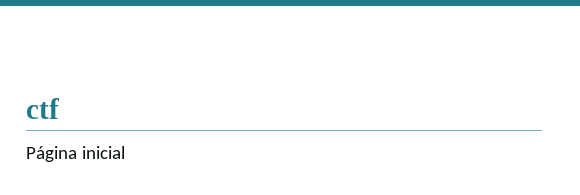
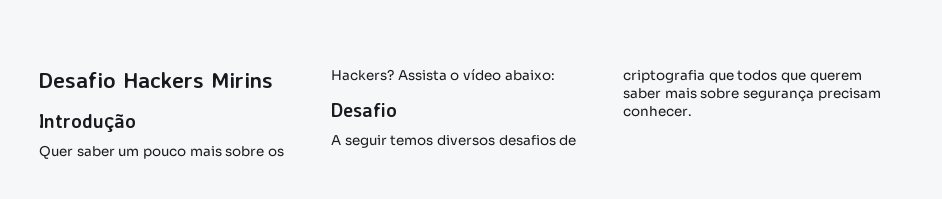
- ctf
- Página inicial
+ Desafio Hackers Mirins
+ Introdução
+ Quer saber um pouco mais sobre os Hackers? Assista o vídeo abaixo:
+ Desafio
+ A seguir temos diversos desafios de criptografia que todos que querem saber mais sobre segurança precisam conhecer.

